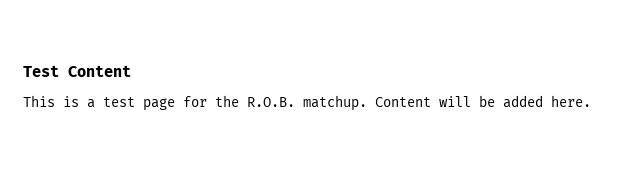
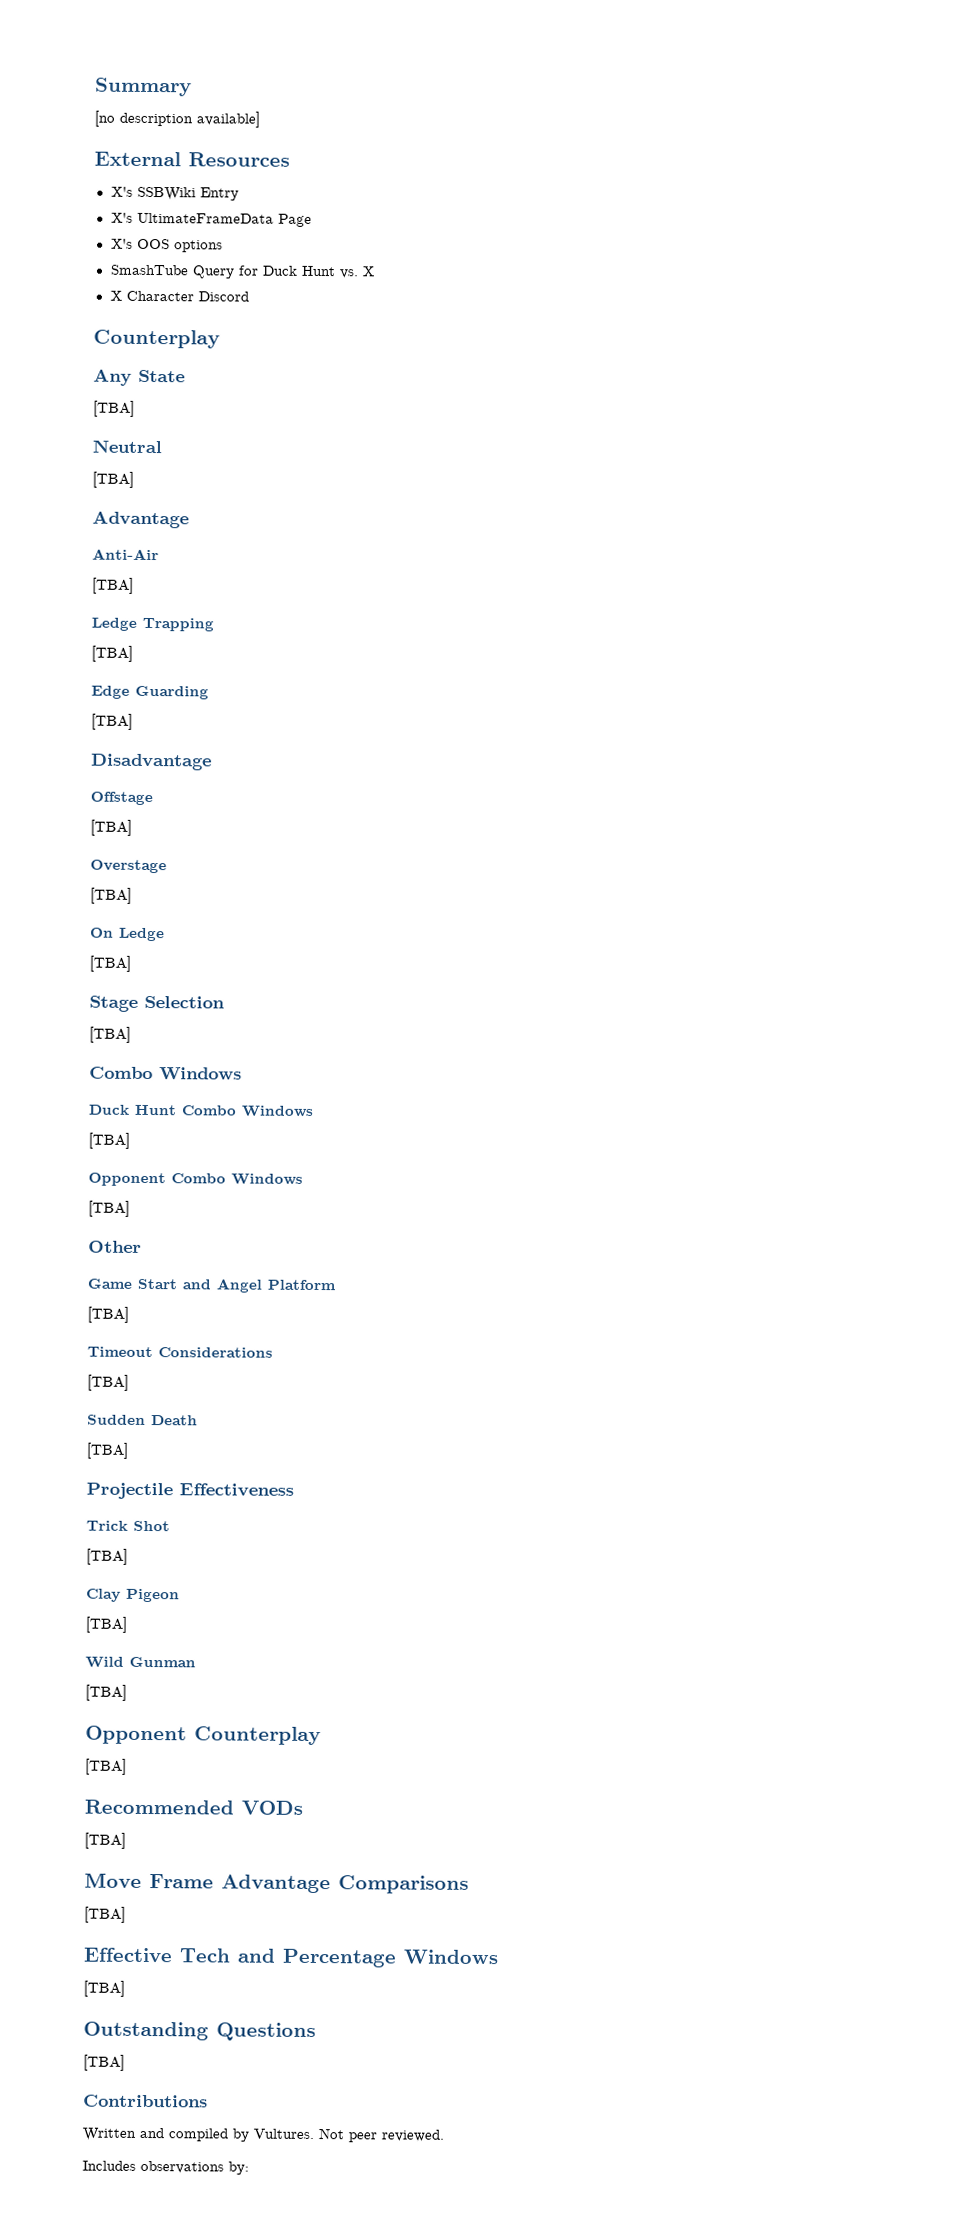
- Test Content
- This is a test page for the R.O.B. matchup. Content will be added here.
+ Summary
+ [no description available]
+ External Resources
+ X's SSBWiki Entry
+ X's UltimateFrameData Page
+ X's OOS options
+ SmashTube Query for Duck Hunt vs. X
+ X Character Discord
+ Counterplay
+ Any State
+ [TBA]
+ Neutral
+ [TBA]
+ Advantage
+ Anti-Air
+ [TBA]
+ Ledge Trapping
+ [TBA]
+ Edge Guarding
+ [TBA]
+ Disadvantage
+ Offstage
+ [TBA]
+ Overstage
+ [TBA]
+ On Ledge
+ [TBA]
+ Stage Selection
+ [TBA]
+ Combo Windows
+ Duck Hunt Combo Windows
+ [TBA]
+ Opponent Combo Windows
+ [TBA]
+ Other
+ Game Start and Angel Platform
+ [TBA]
+ Timeout Considerations
+ [TBA]
+ Sudden Death
+ [TBA]
+ Projectile Effectiveness
+ Trick Shot
+ [TBA]
+ Clay Pigeon
+ [TBA]
+ Wild Gunman
+ [TBA]
+ Opponent Counterplay
+ [TBA]
+ Recommended VODs
+ [TBA]
+ Move Frame Advantage Comparisons
+ [TBA]
+ Effective Tech and Percentage Windows
+ [TBA]
+ Outstanding Questions
+ [TBA]
+ Contributions
+ Written and compiled by Vultures. Not peer reviewed.
+ Includes observations by:

